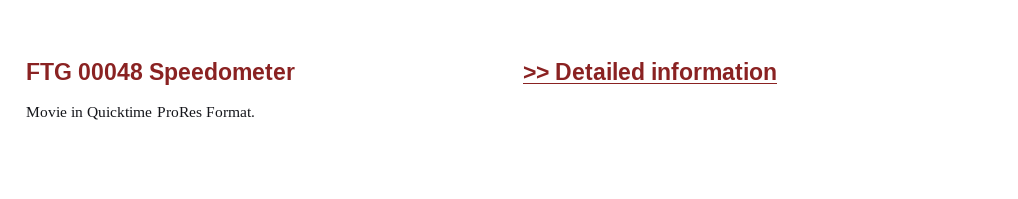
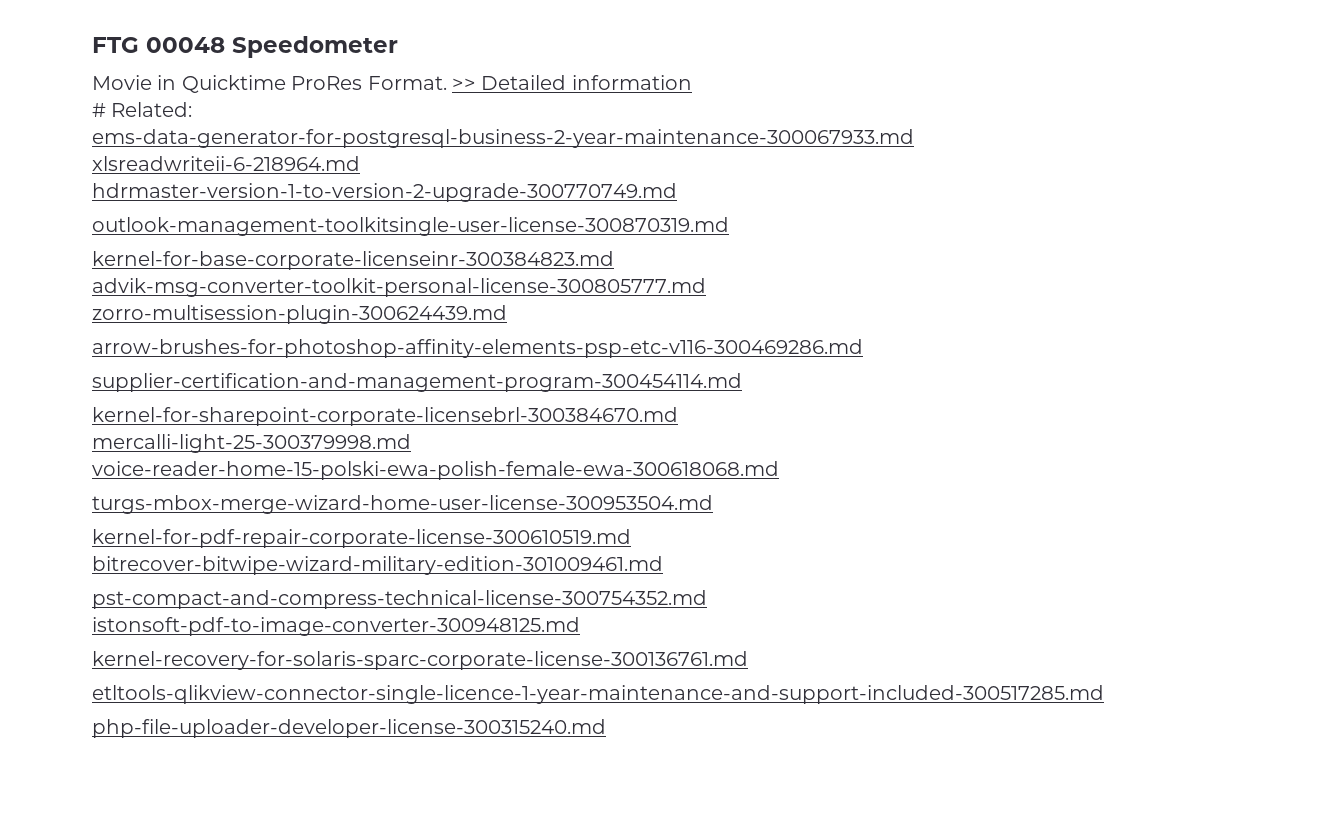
- Movie in Quicktime ProRes Format.
- >> Detailed information
+ Movie in Quicktime ProRes Format. >> Detailed information
+ # Related:
+ ems-data-generator-for-postgresql-business-2-year-maintenance-300067933.md
+ xlsreadwriteii-6-218964.md
+ hdrmaster-version-1-to-version-2-upgrade-300770749.md
+ outlook-management-toolkitsingle-user-license-300870319.md
+ kernel-for-base-corporate-licenseinr-300384823.md
+ advik-msg-converter-toolkit-personal-license-300805777.md
+ zorro-multisession-plugin-300624439.md
+ arrow-brushes-for-photoshop-affinity-elements-psp-etc-v116-300469286.md
+ supplier-certification-and-management-program-300454114.md
+ kernel-for-sharepoint-corporate-licensebrl-300384670.md
+ mercalli-light-25-300379998.md
+ voice-reader-home-15-polski-ewa-polish-female-ewa-300618068.md
+ turgs-mbox-merge-wizard-home-user-license-300953504.md
+ kernel-for-pdf-repair-corporate-license-300610519.md
+ bitrecover-bitwipe-wizard-military-edition-301009461.md
+ pst-compact-and-compress-technical-license-300754352.md
+ istonsoft-pdf-to-image-converter-300948125.md
+ kernel-recovery-for-solaris-sparc-corporate-license-300136761.md
+ etltools-qlikview-connector-single-licence-1-year-maintenance-and-support-included-300517285.md
+ php-file-uploader-developer-license-300315240.md

